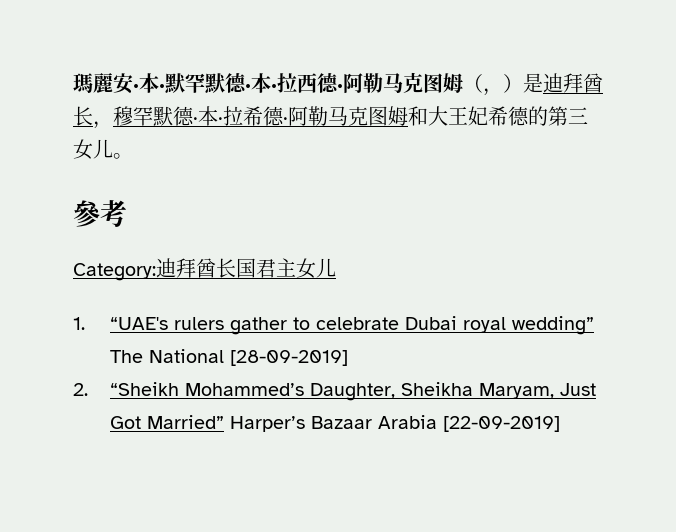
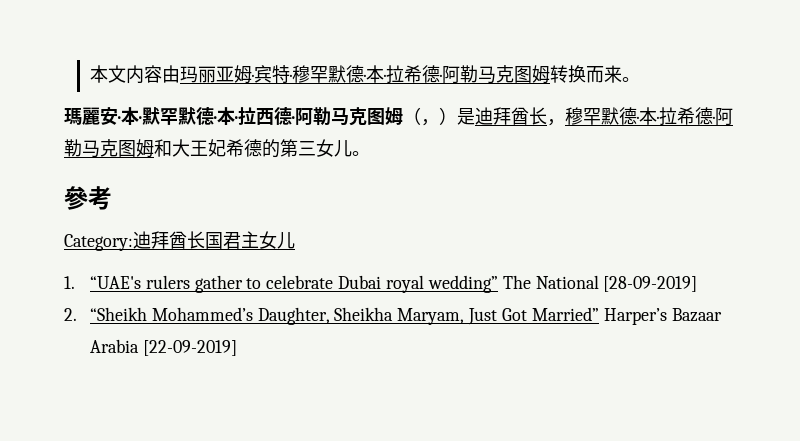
+ 本文内容由玛丽亚姆·宾特·穆罕默德·本·拉希德·阿勒马克图姆转换而来。

